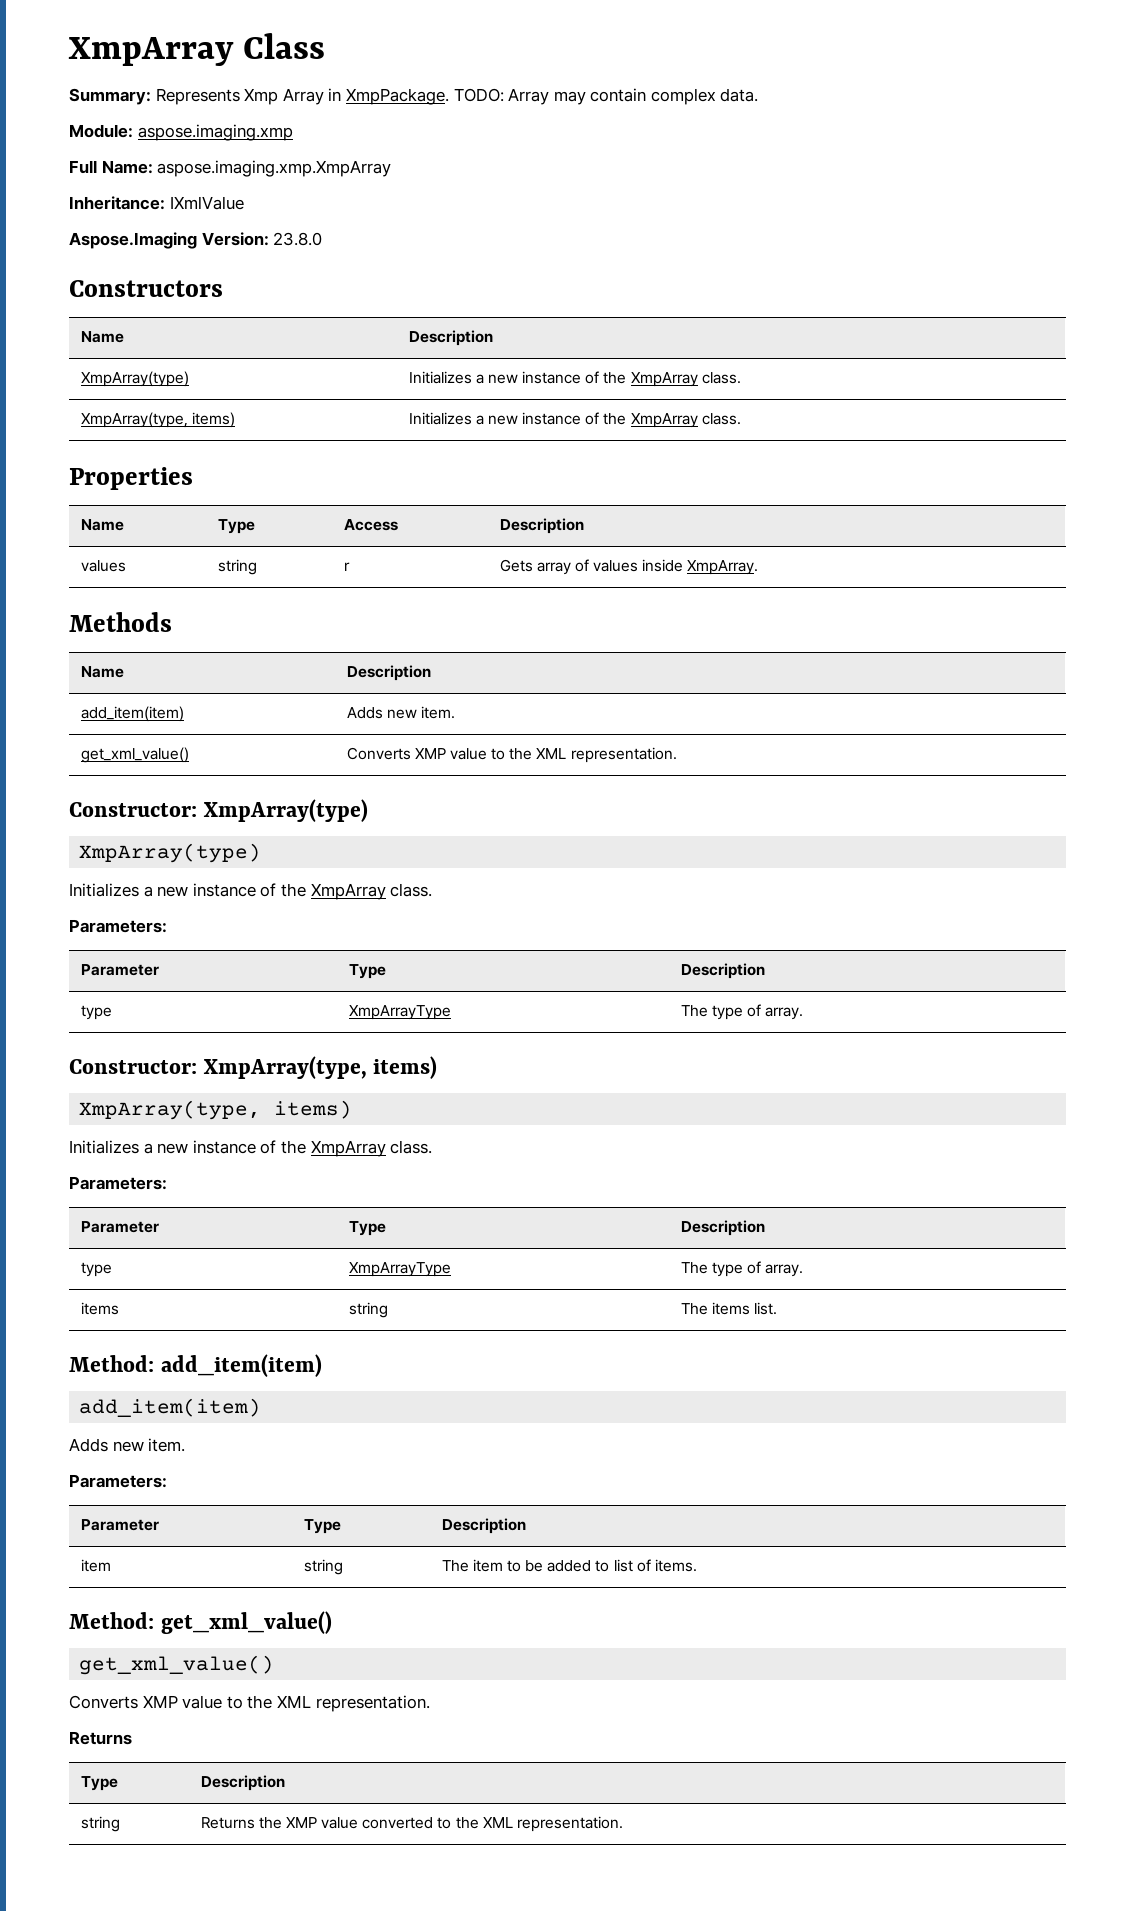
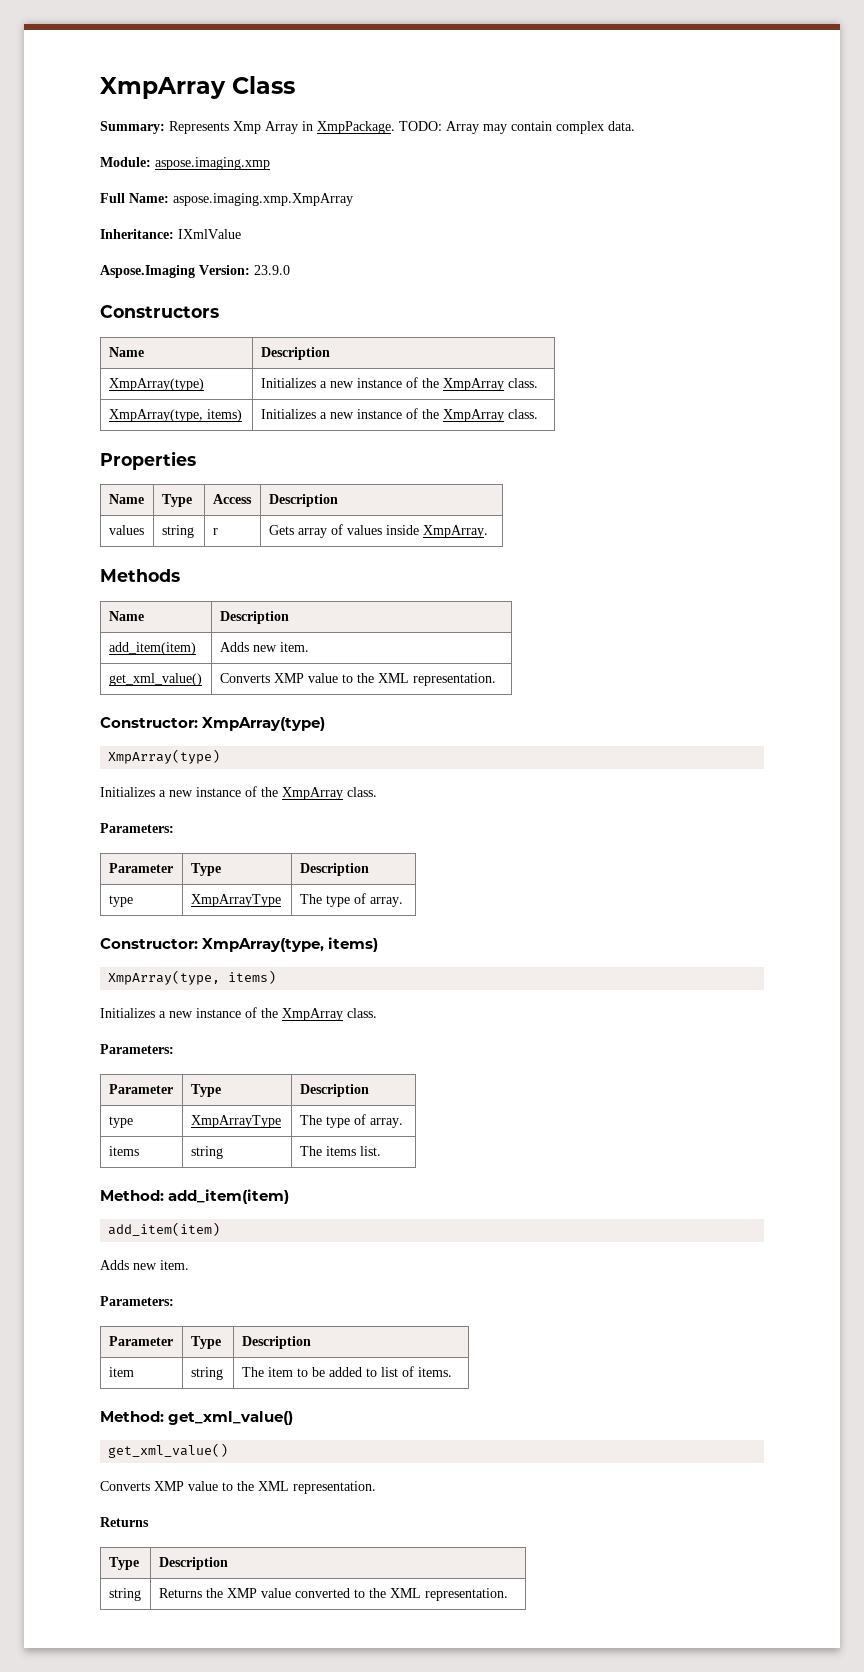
- Aspose.Imaging Version: 23.8.0
+ Aspose.Imaging Version: 23.9.0

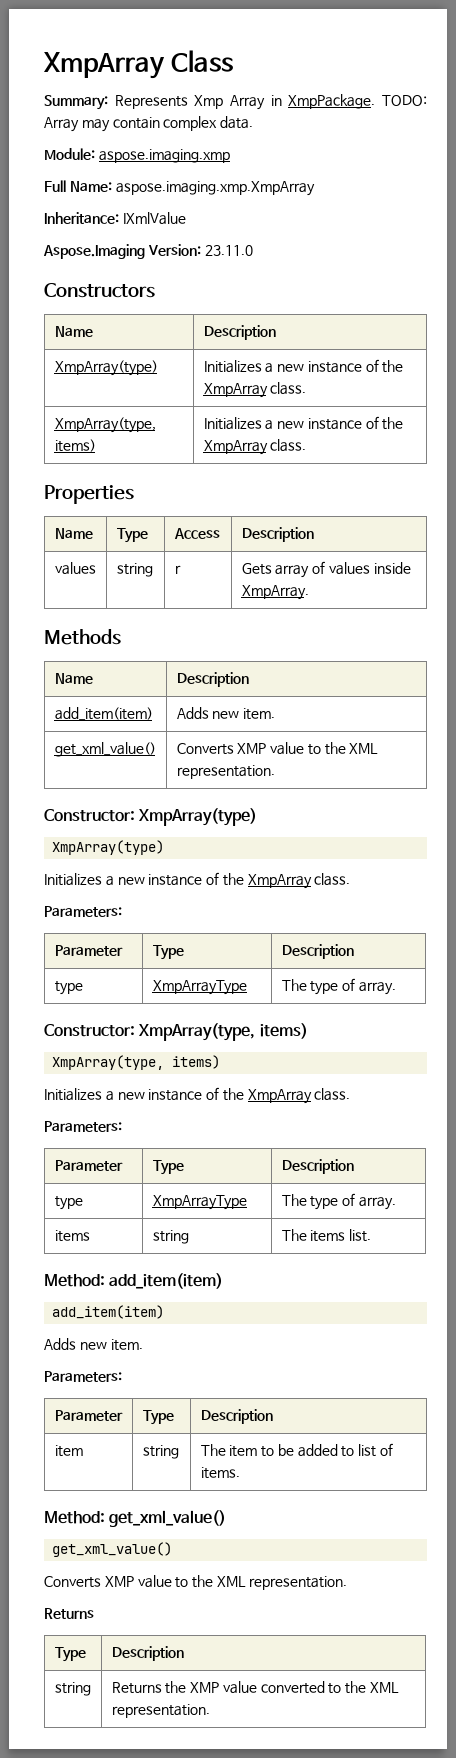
- Aspose.Imaging Version: 23.9.0
+ Aspose.Imaging Version: 23.11.0

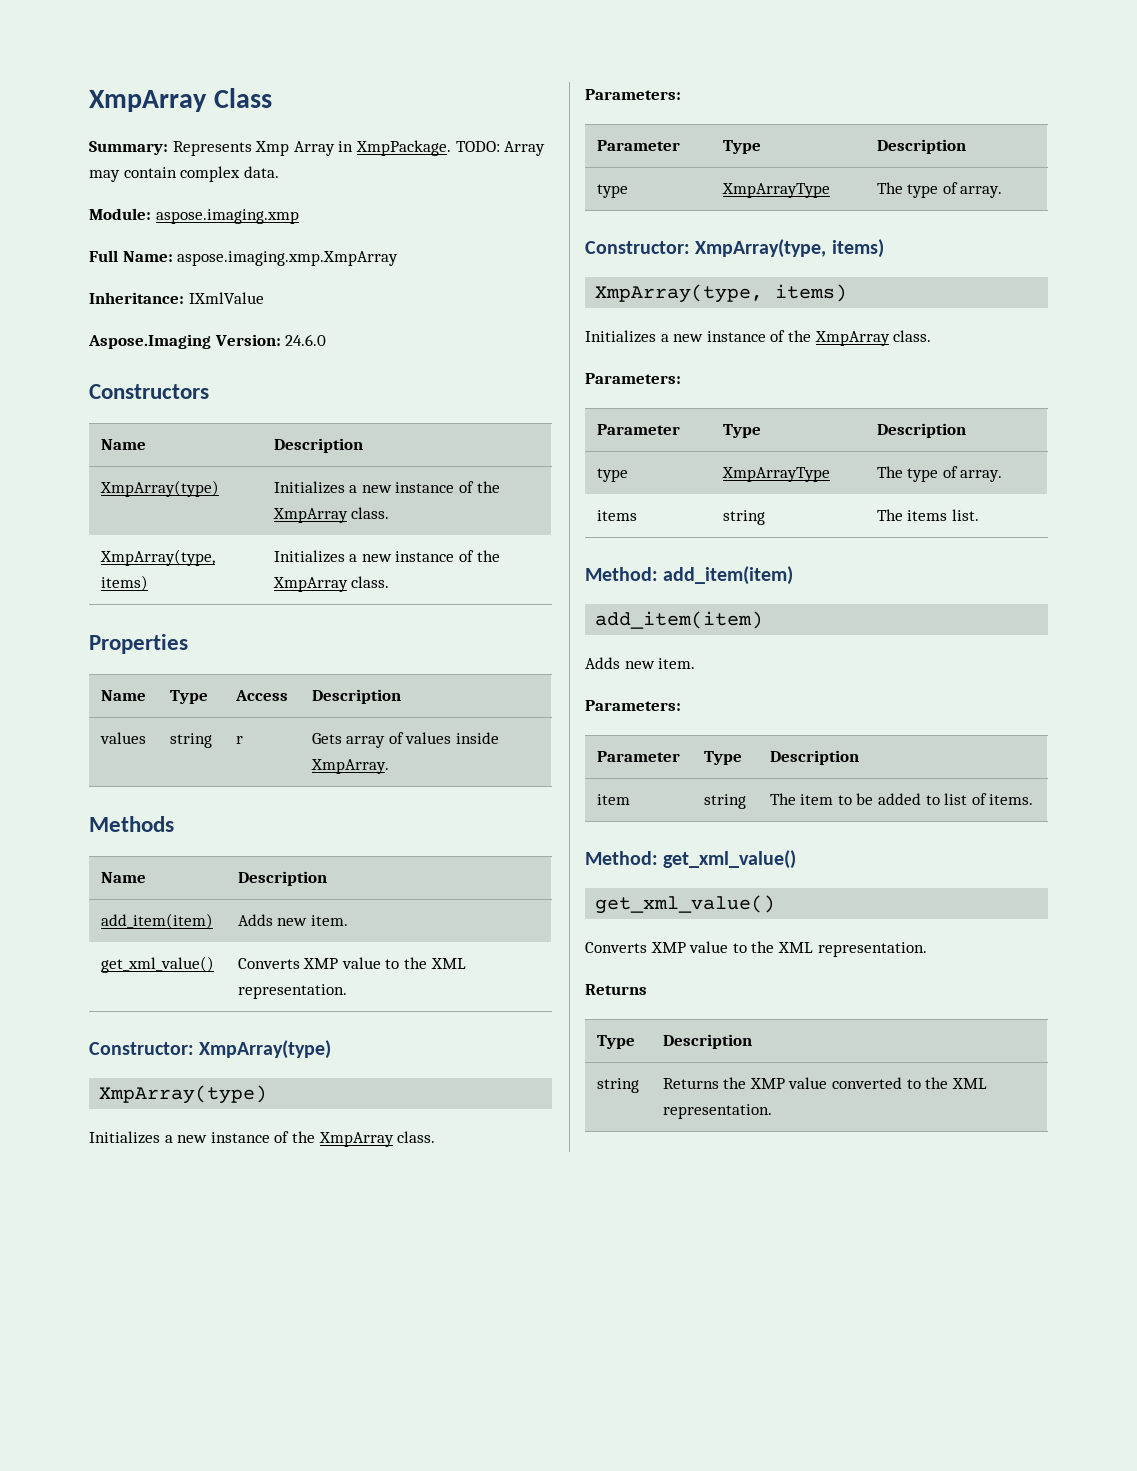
- Aspose.Imaging Version: 23.11.0
+ Aspose.Imaging Version: 24.6.0

